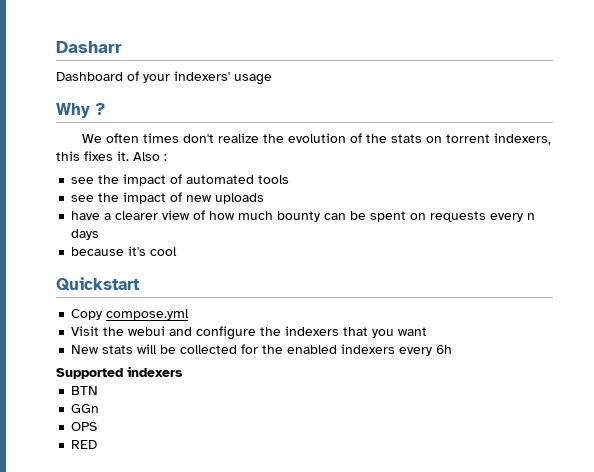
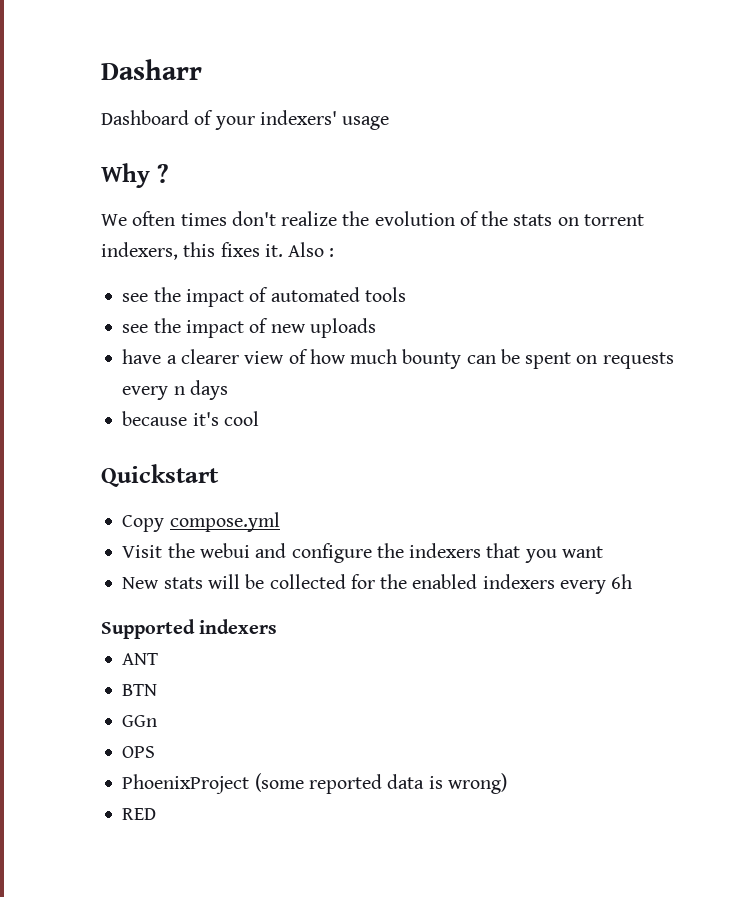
+ ANT
+ PhoenixProject (some reported data is wrong)

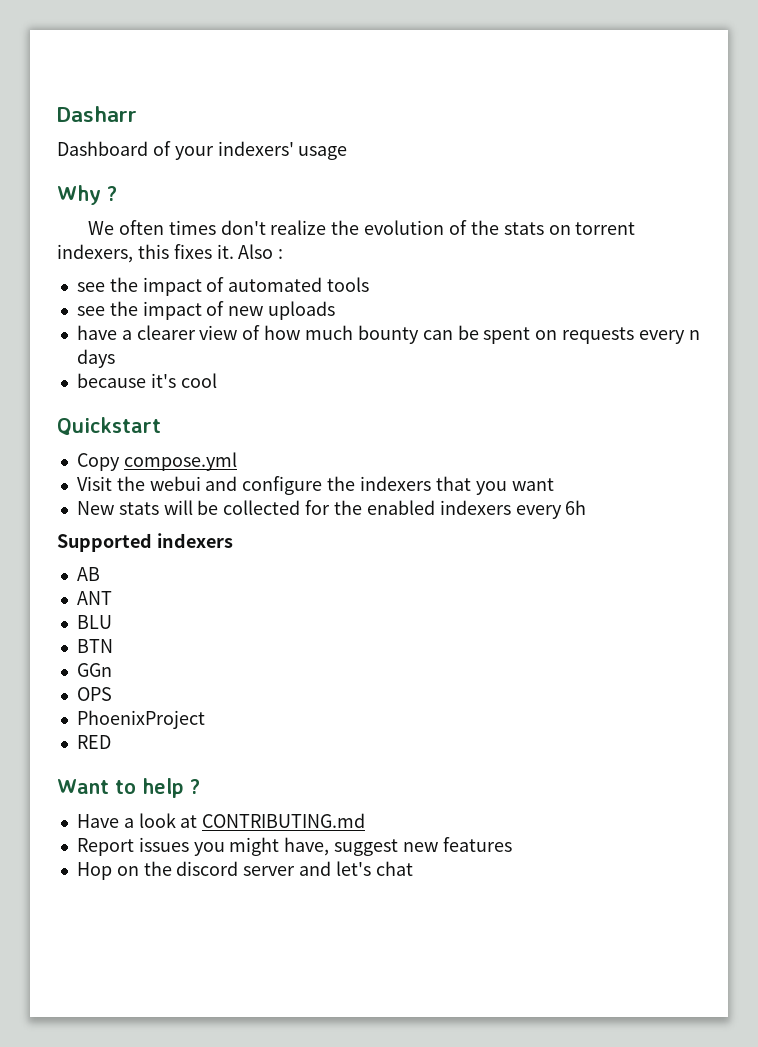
+ AB
+ BLU
- PhoenixProject (some reported data is wrong)
+ PhoenixProject
  RED
+ Want to help ?
+ Have a look at CONTRIBUTING.md
+ Report issues you might have, suggest new features
+ Hop on the discord server and let's chat

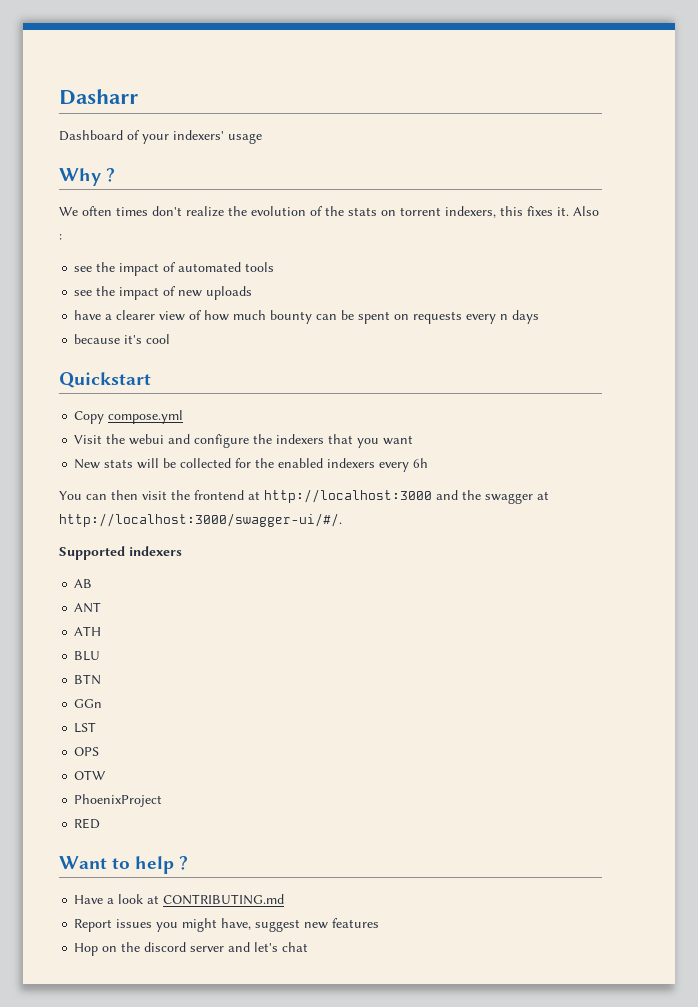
+ You can then visit the frontend at http://localhost:3000 and the swagger at http://localhost:3000/swagger-ui/#/.
+ ATH
+ LST
+ OTW

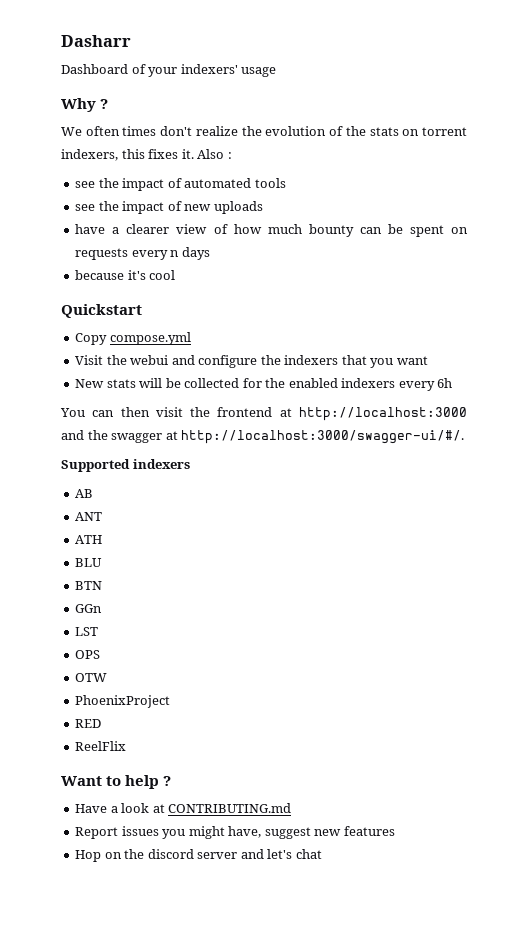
+ ReelFlix

